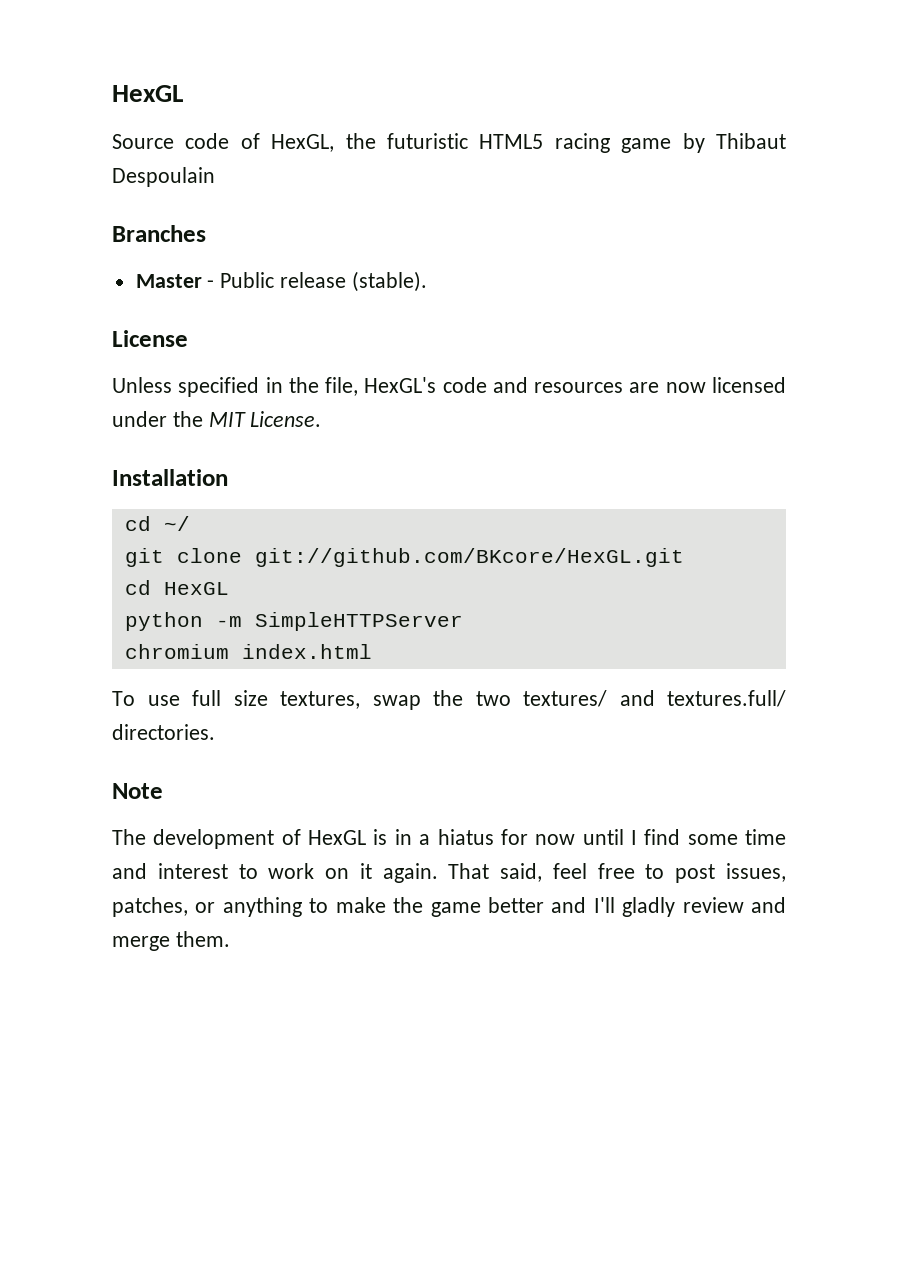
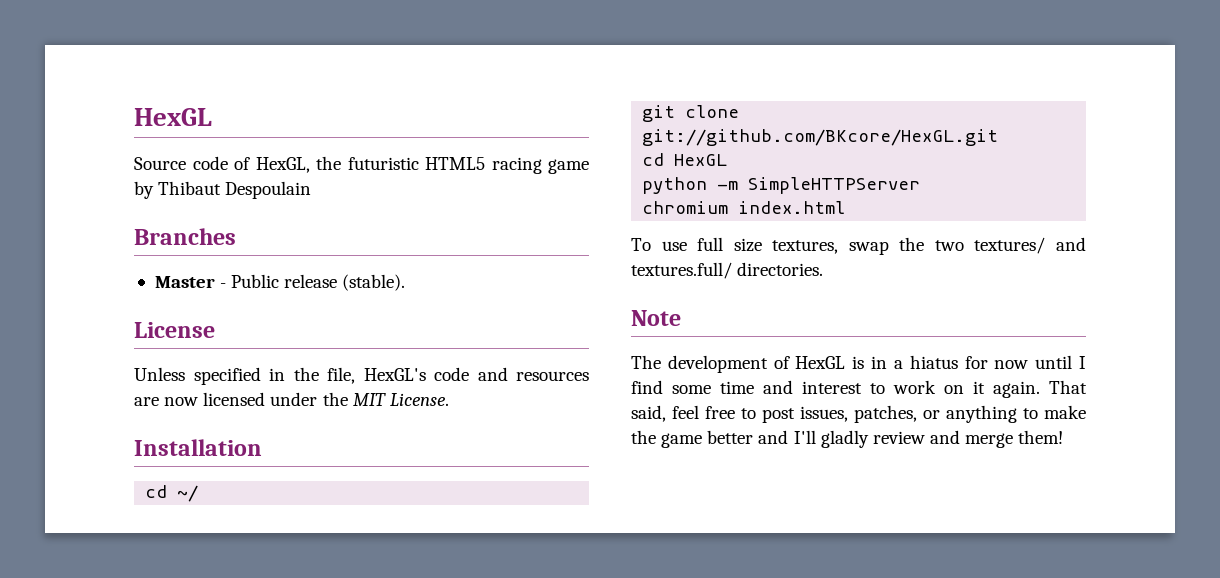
- That said, feel free to post issues, patches, or anything to make the game better and I'll gladly review and merge them.
+ That said, feel free to post issues, patches, or anything to make the game better and I'll gladly review and merge them!

